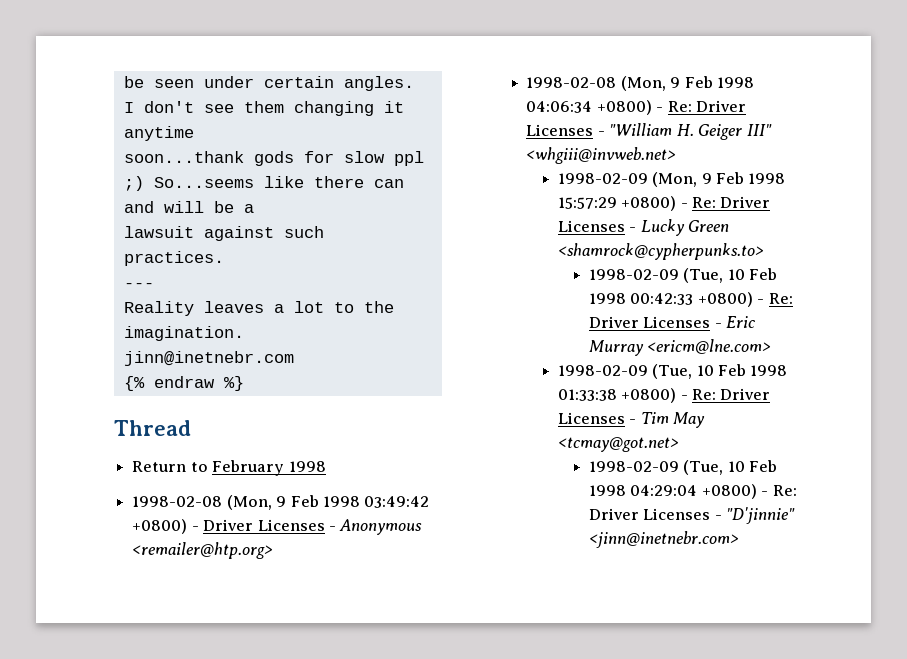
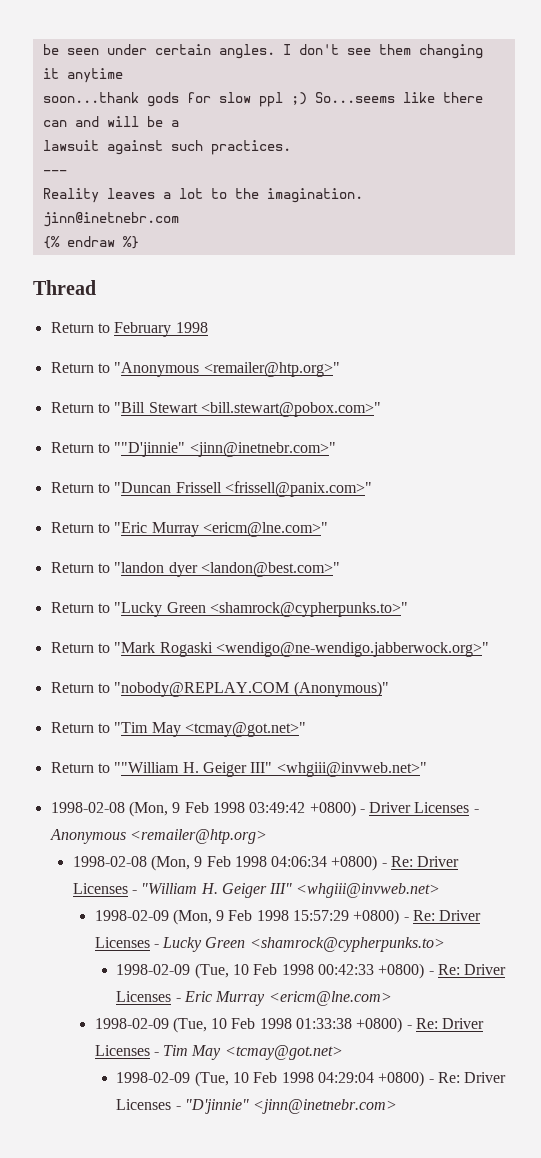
+ Return to "Anonymous <remailer@htp.org>"
+ Return to "Bill Stewart <bill.stewart@pobox.com>"
+ Return to ""D'jinnie" <jinn@inetnebr.com>"
+ Return to "Duncan Frissell <frissell@panix.com>"
+ Return to "Eric Murray <ericm@lne.com>"
+ Return to "landon dyer <landon@best.com>"
+ Return to "Lucky Green <shamrock@cypherpunks.to>"
+ Return to "Mark Rogaski <wendigo@ne-wendigo.jabberwock.org>"
+ Return to "nobody@REPLAY.COM (Anonymous)"
+ Return to "Tim May <tcmay@got.net>"
+ Return to ""William H. Geiger III" <whgiii@invweb.net>"

